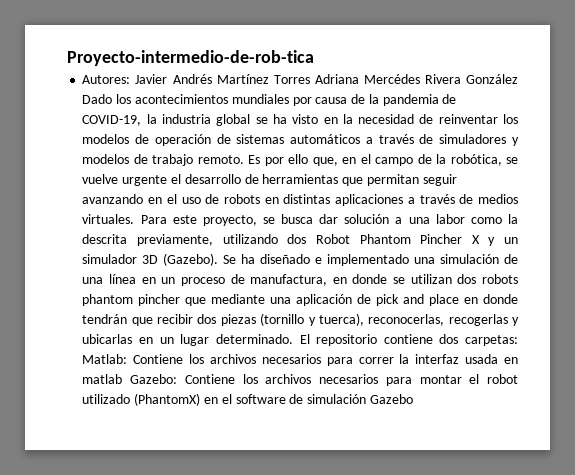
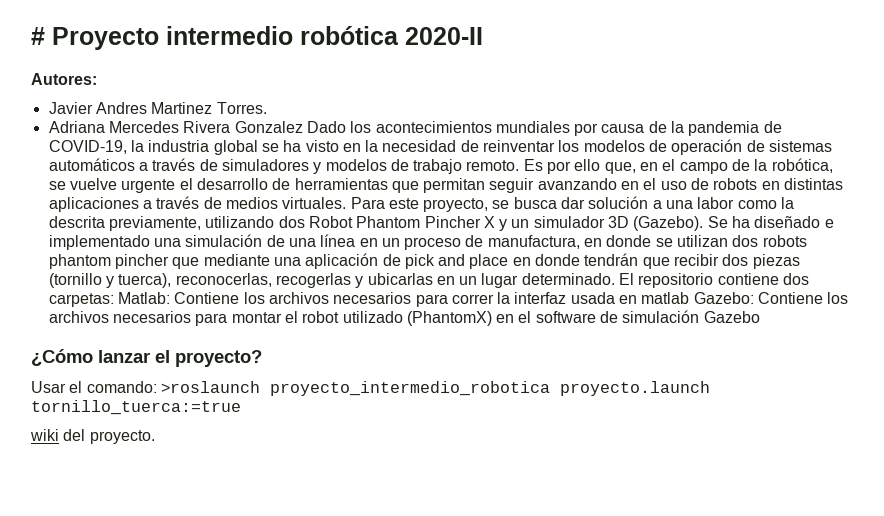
- Proyecto-intermedio-de-rob-tica
- Autores: Javier Andrés Martínez Torres Adriana Mercédes Rivera González Dado los acontecimientos mundiales por causa de la pandemia de COVID-19, la industria global se ha visto en la necesidad de reinventar los modelos de operación de sistemas automáticos a través de simuladores y modelos de trabajo remoto.
+ # Proyecto intermedio robótica 2020-II
+ Autores:
+ Javier Andres Martinez Torres.
+ Adriana Mercedes Rivera Gonzalez Dado los acontecimientos mundiales por causa de la pandemia de COVID-19, la industria global se ha visto en la necesidad de reinventar los modelos de operación de sistemas automáticos a través de simuladores y modelos de trabajo remoto.
+ ¿Cómo lanzar el proyecto?
+ Usar el comando: >roslaunch proyecto_intermedio_robotica proyecto.launch tornillo_tuerca:=true
+ wiki del proyecto.

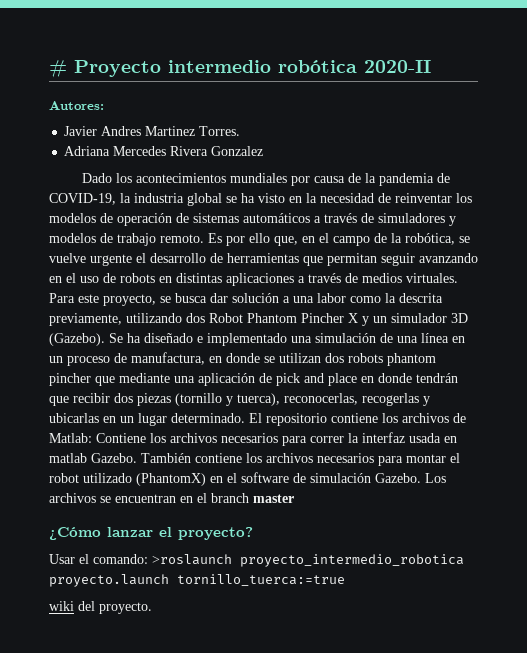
- Adriana Mercedes Rivera Gonzalez Dado los acontecimientos mundiales por causa de la pandemia de COVID-19, la industria global se ha visto en la necesidad de reinventar los modelos de operación de sistemas automáticos a través de simuladores y modelos de trabajo remoto.
+ Adriana Mercedes Rivera Gonzalez
+ Dado los acontecimientos mundiales por causa de la pandemia de COVID-19, la industria global se ha visto en la necesidad de reinventar los modelos de operación de sistemas automáticos a través de simuladores y modelos de trabajo remoto.
- El repositorio contiene dos carpetas: Matlab: Contiene los archivos necesarios para correr la interfaz usada en matlab Gazebo: Contiene los archivos necesarios para montar el robot utilizado (PhantomX) en el software de simulación Gazebo
+ El repositorio contiene los archivos de Matlab: Contiene los archivos necesarios para correr la interfaz usada en matlab Gazebo. También contiene los archivos necesarios para montar el robot utilizado (PhantomX) en el software de simulación Gazebo. Los archivos se encuentran en el branch master

